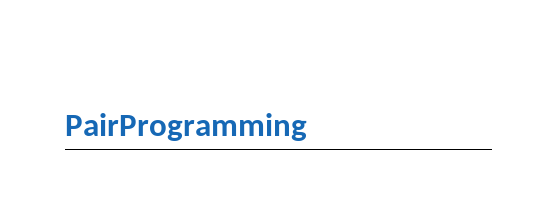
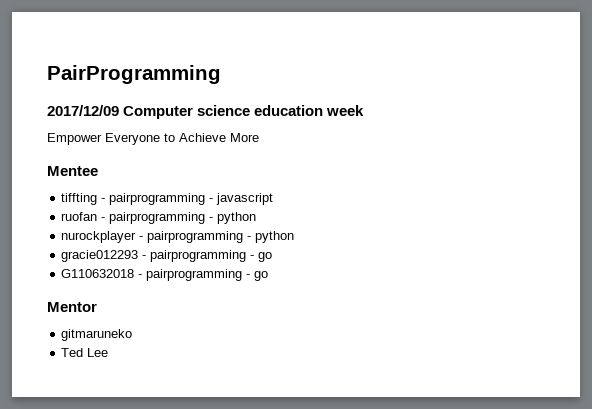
+ 2017/12/09 Computer science education week
+ Empower Everyone to Achieve More
+ Mentee
+ tiffting - pairprogramming - javascript
+ ruofan - pairprogramming - python
+ nurockplayer - pairprogramming - python
+ gracie012293 - pairprogramming - go
+ G110632018 - pairprogramming - go
+ Mentor
+ gitmaruneko
+ Ted Lee

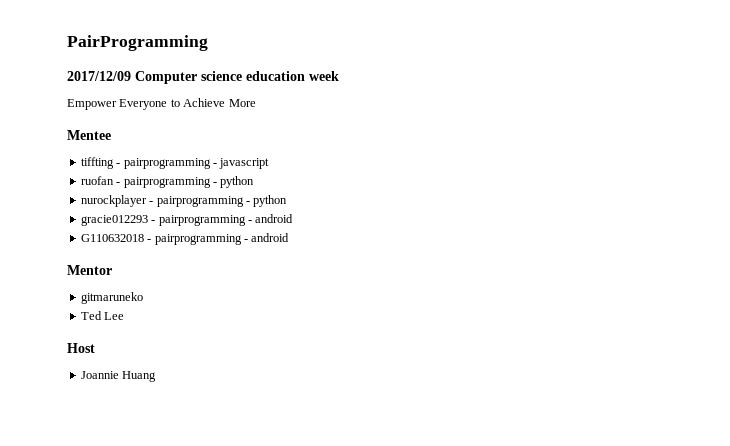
- gracie012293 - pairprogramming - go
+ gracie012293 - pairprogramming - android
- G110632018 - pairprogramming - go
+ G110632018 - pairprogramming - android
+ Host
+ Joannie Huang

